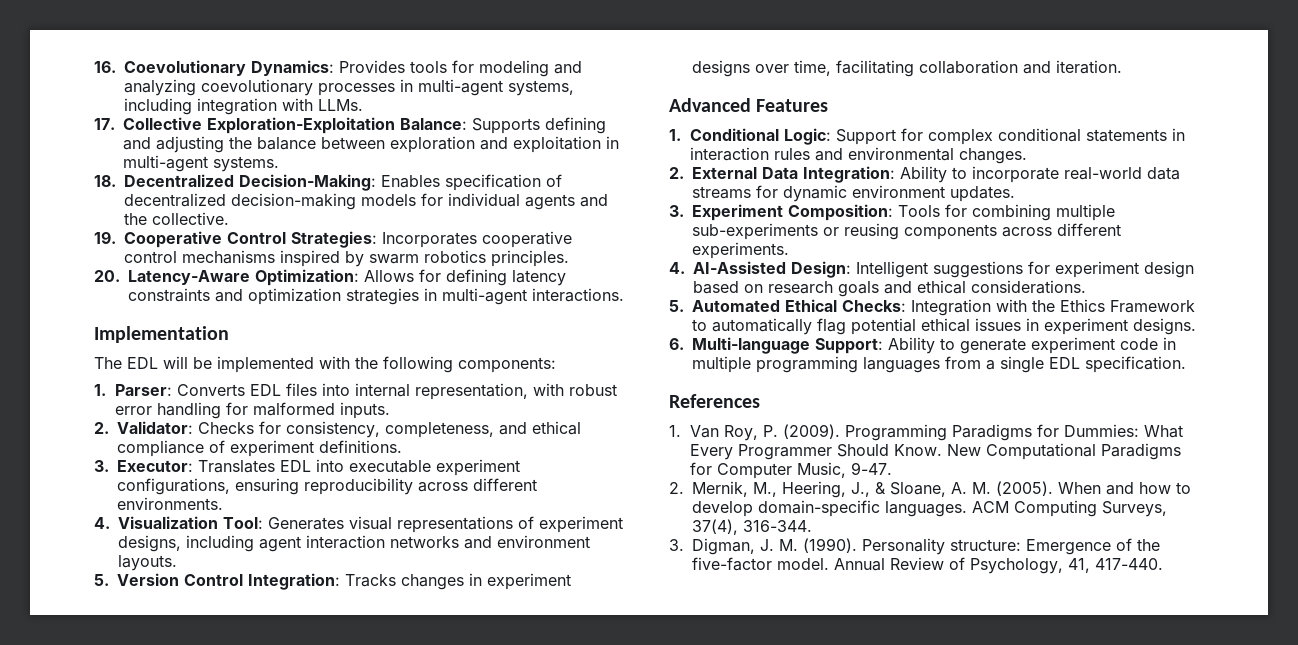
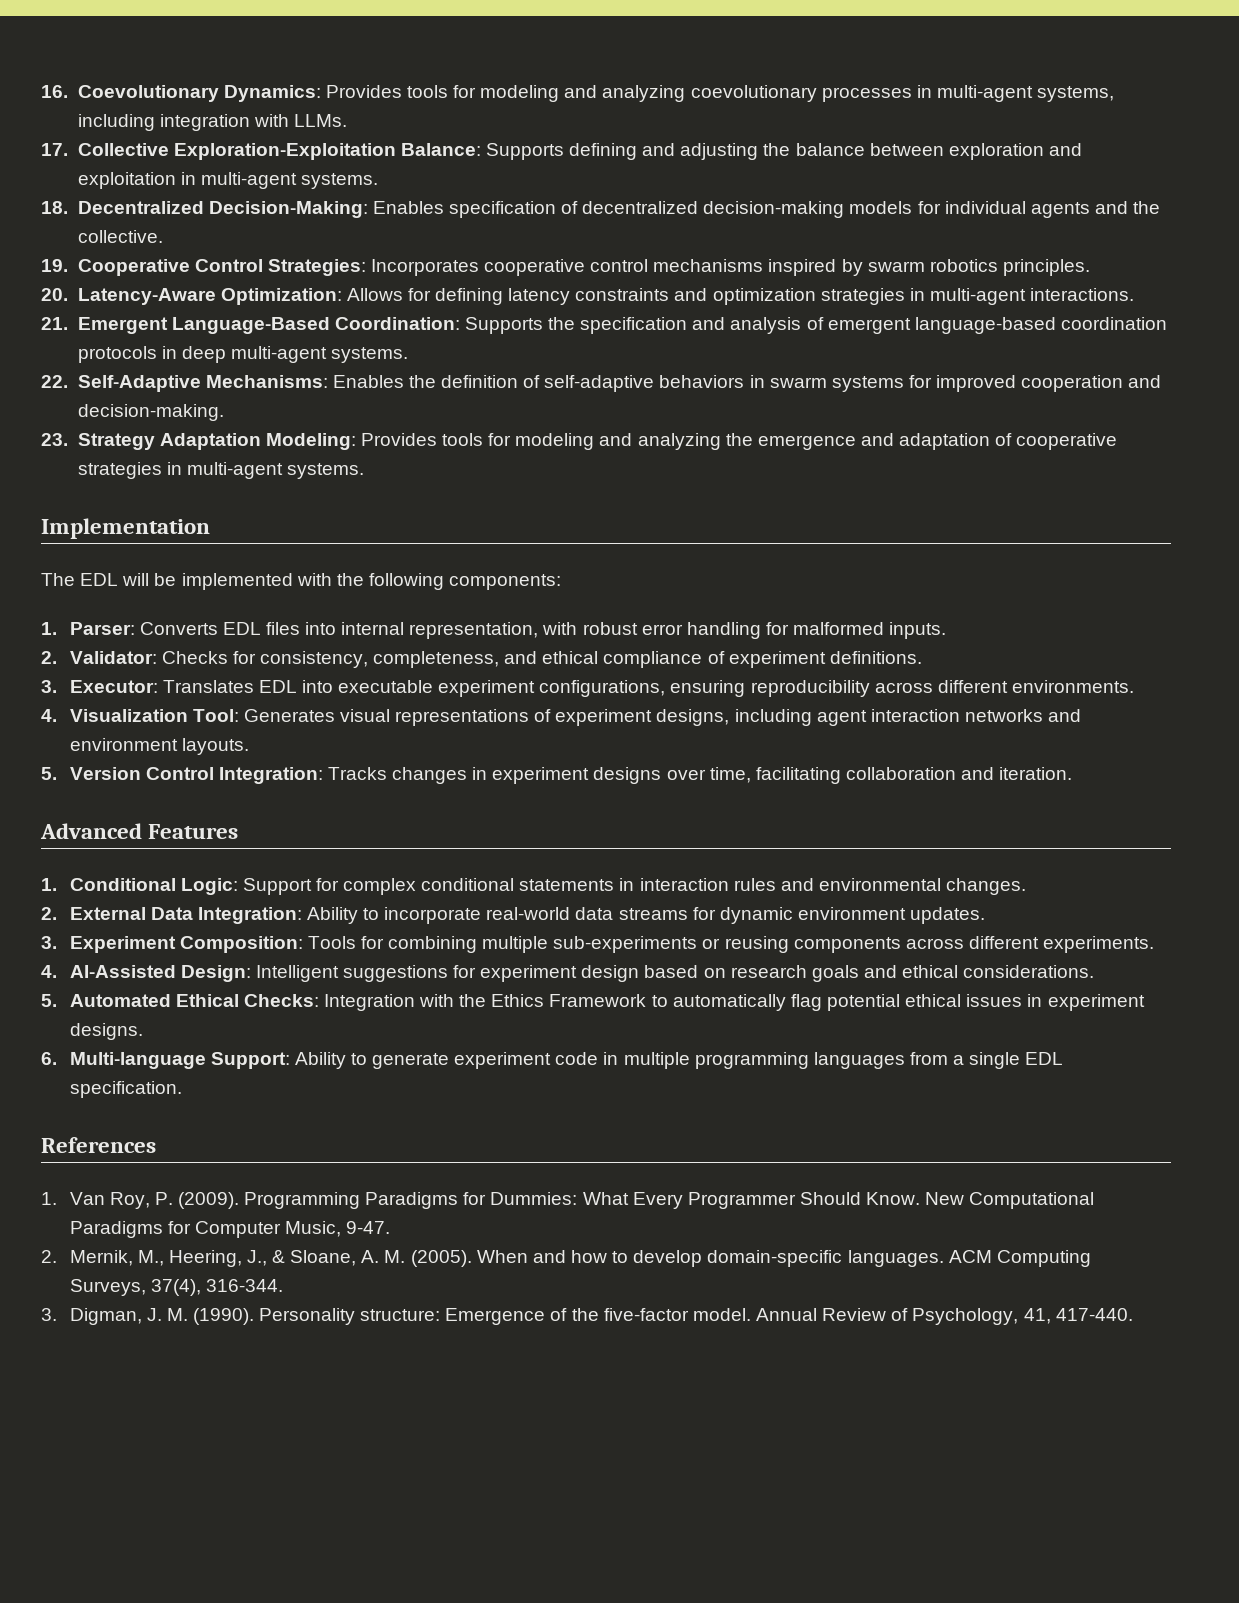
+ 21. Emergent Language-Based Coordination: Supports the specification and analysis of emergent language-based coordination protocols in deep multi-agent systems.
+ 22. Self-Adaptive Mechanisms: Enables the definition of self-adaptive behaviors in swarm systems for improved cooperation and decision-making.
+ 23. Strategy Adaptation Modeling: Provides tools for modeling and analyzing the emergence and adaptation of cooperative strategies in multi-agent systems.

